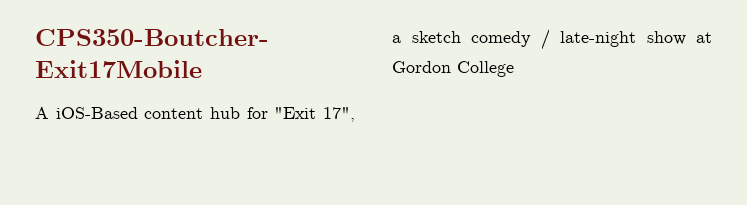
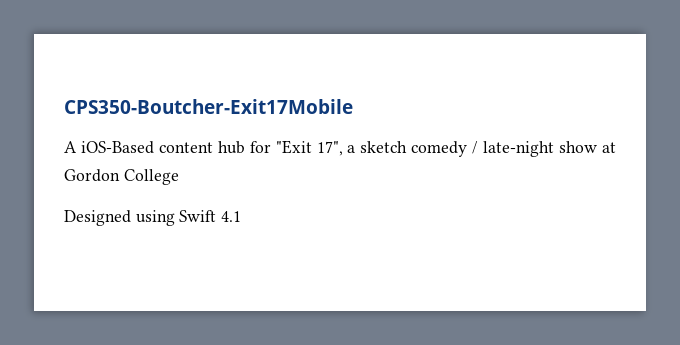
+ Designed using Swift 4.1

